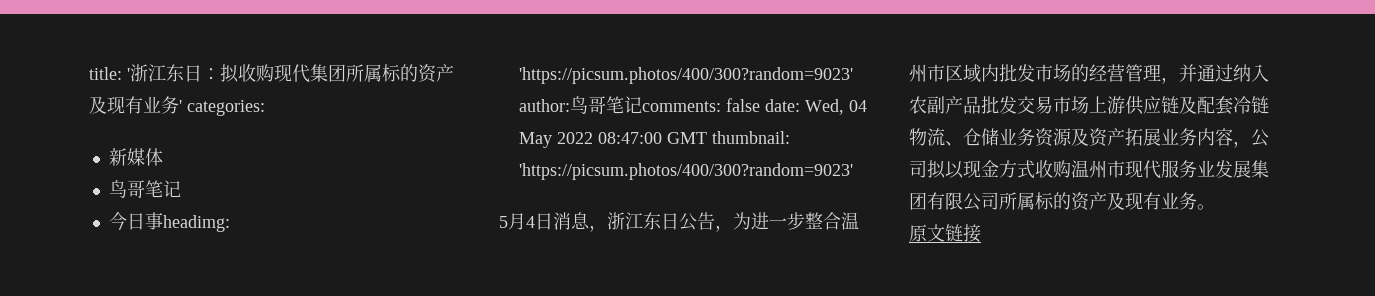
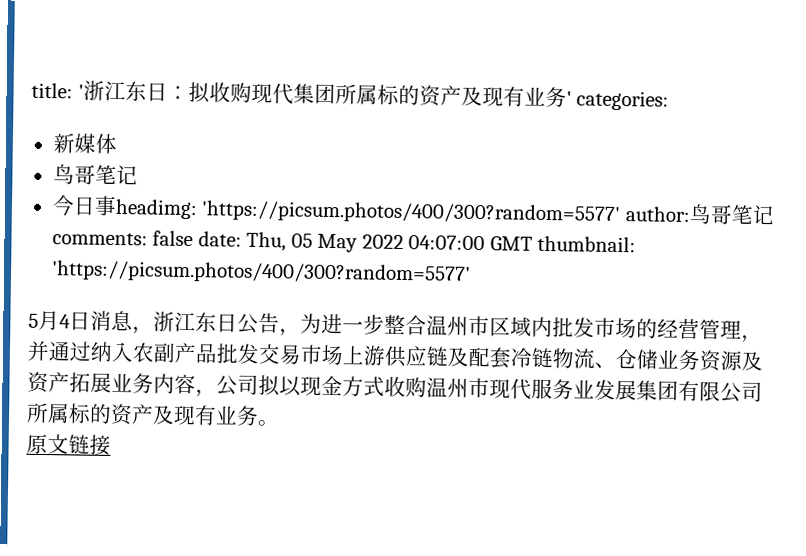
- 今日事headimg: 'https://picsum.photos/400/300?random=9023' author:鸟哥笔记comments: false date: Wed, 04 May 2022 08:47:00 GMT thumbnail: 'https://picsum.photos/400/300?random=9023'
+ 今日事headimg: 'https://picsum.photos/400/300?random=5577' author:鸟哥笔记comments: false date: Thu, 05 May 2022 04:07:00 GMT thumbnail: 'https://picsum.photos/400/300?random=5577'

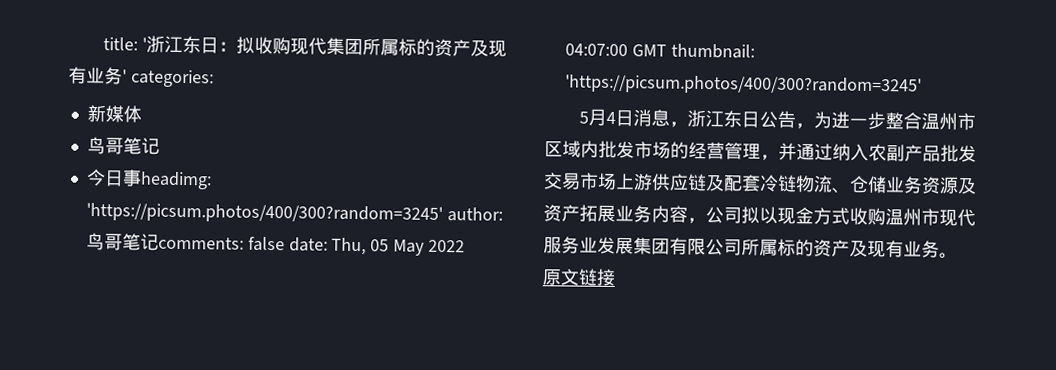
- 今日事headimg: 'https://picsum.photos/400/300?random=5577' author:鸟哥笔记comments: false date: Thu, 05 May 2022 04:07:00 GMT thumbnail: 'https://picsum.photos/400/300?random=5577'
+ 今日事headimg: 'https://picsum.photos/400/300?random=3245' author:鸟哥笔记comments: false date: Thu, 05 May 2022 04:07:00 GMT thumbnail: 'https://picsum.photos/400/300?random=3245'

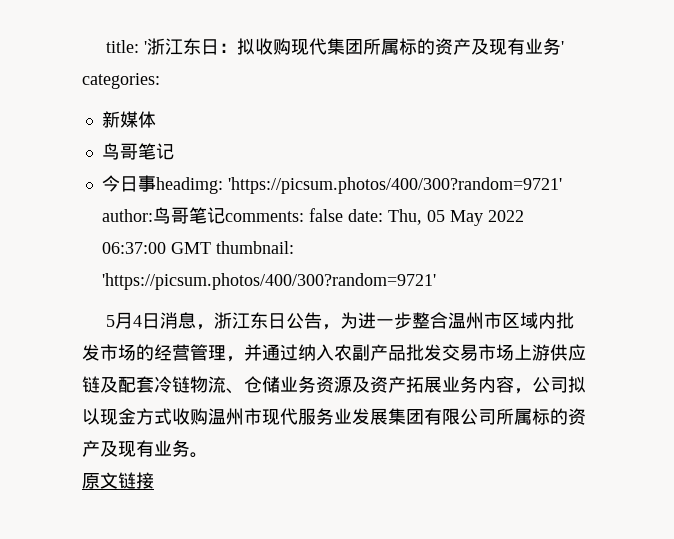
- 今日事headimg: 'https://picsum.photos/400/300?random=3245' author:鸟哥笔记comments: false date: Thu, 05 May 2022 04:07:00 GMT thumbnail: 'https://picsum.photos/400/300?random=3245'
+ 今日事headimg: 'https://picsum.photos/400/300?random=9721' author:鸟哥笔记comments: false date: Thu, 05 May 2022 06:37:00 GMT thumbnail: 'https://picsum.photos/400/300?random=9721'

